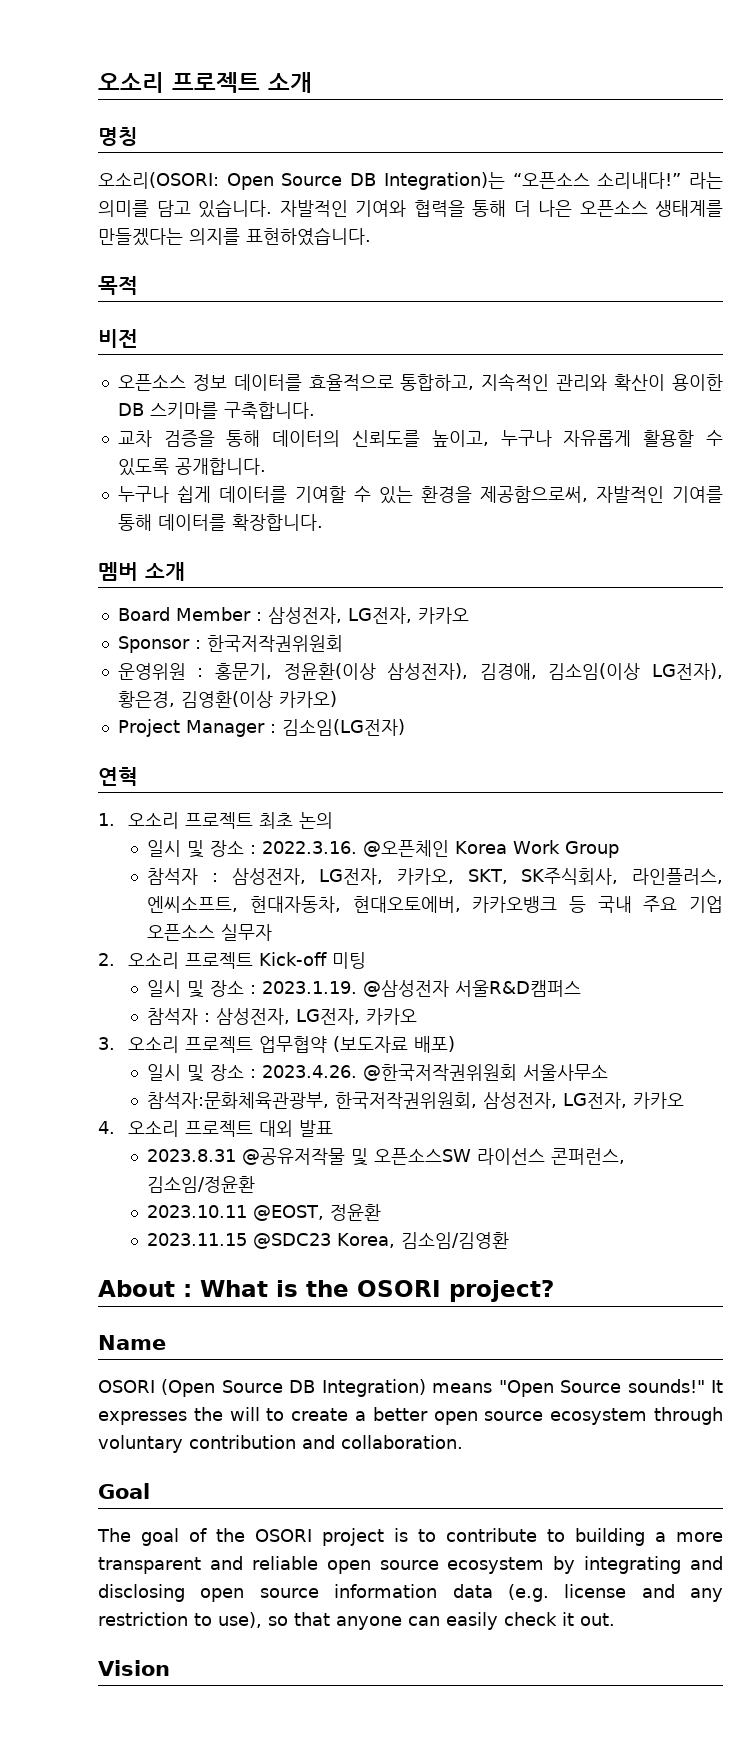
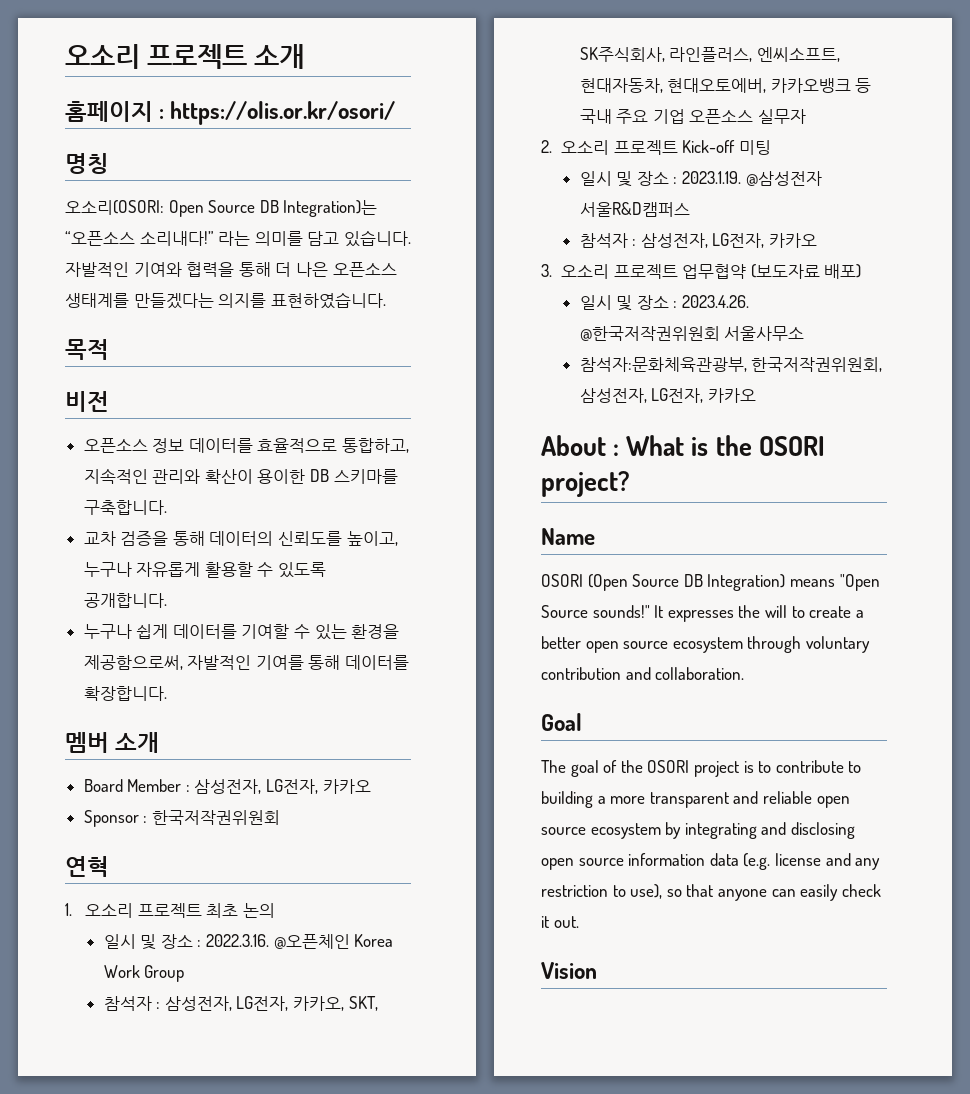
+ 홈페이지 : https://olis.or.kr/osori/
- 운영위원 : 홍문기, 정윤환(이상 삼성전자), 김경애, 김소임(이상 LG전자), 황은경, 김영환(이상 카카오)
- Project Manager : 김소임(LG전자)
- 4. 오소리 프로젝트 대외 발표
- 2023.8.31 @공유저작물 및 오픈소스SW 라이선스 콘퍼런스, 김소임/정윤환
- 2023.10.11 @EOST, 정윤환
- 2023.11.15 @SDC23 Korea, 김소임/김영환

